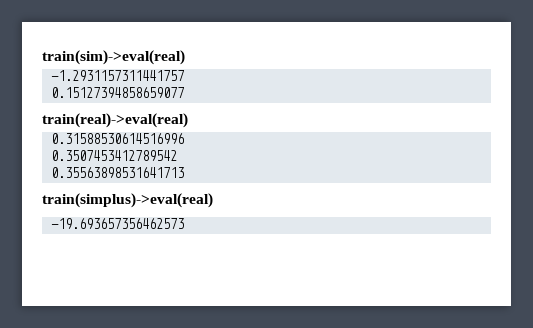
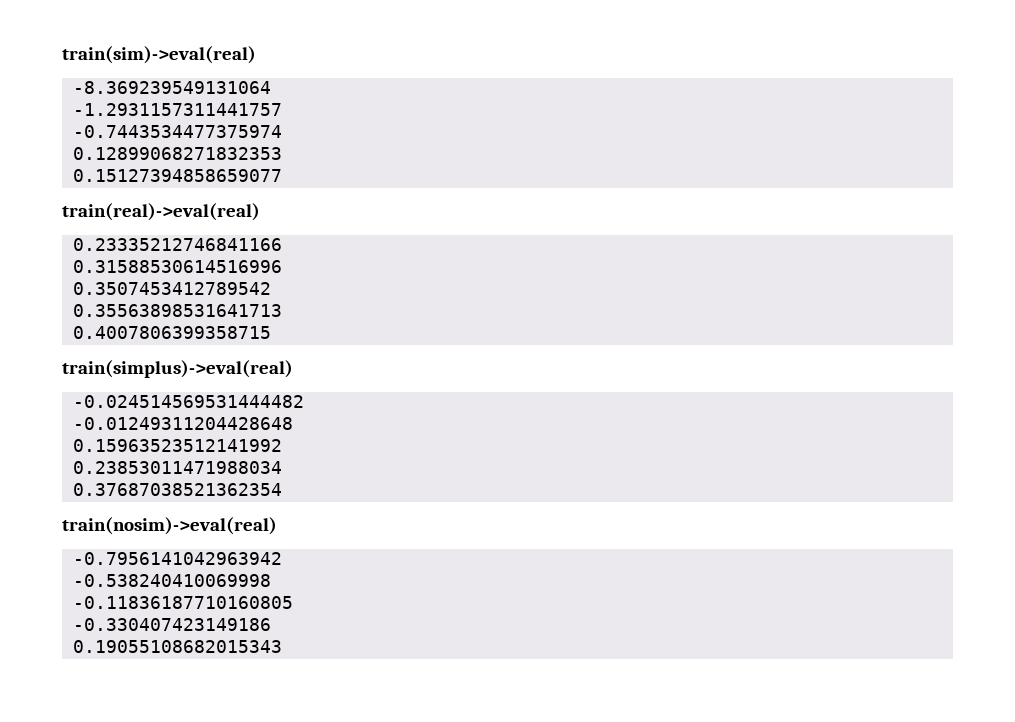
+ -8.369239549131064
+ -0.7443534477375974
+ 0.12899068271832353
+ 0.23335212746841166
+ 0.4007806399358715
- -19.693657356462573
+ -0.024514569531444482
+ -0.01249311204428648
+ 0.15963523512141992
+ 0.23853011471988034
+ 0.37687038521362354
+ train(nosim)->eval(real)
+ -0.7956141042963942
+ -0.538240410069998
+ -0.11836187710160805
+ -0.330407423149186
+ 0.19055108682015343

